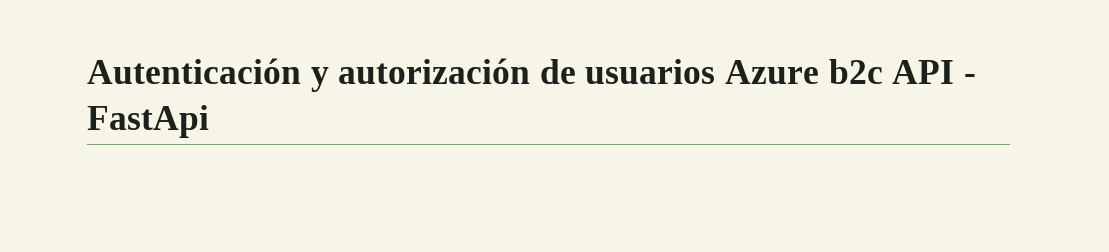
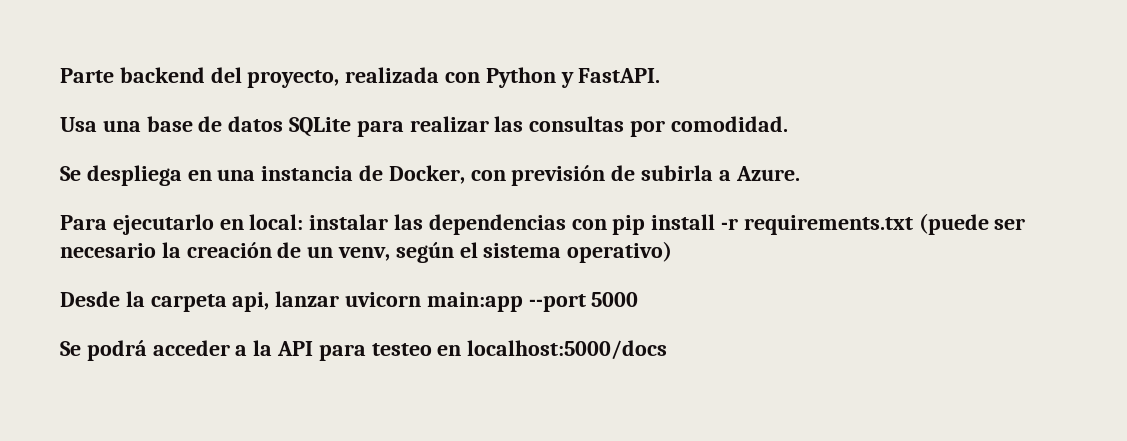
- Autenticación y autorización de usuarios Azure b2c API - FastApi
+ Parte backend del proyecto, realizada con Python y FastAPI.
+ Usa una base de datos SQLite para realizar las consultas por comodidad.
+ Se despliega en una instancia de Docker, con previsión de subirla a Azure.
+ Para ejecutarlo en local: instalar las dependencias con pip install -r requirements.txt (puede ser necesario la creación de un venv, según el sistema operativo)
+ Desde la carpeta api, lanzar uvicorn main:app --port 5000
+ Se podrá acceder a la API para testeo en localhost:5000/docs

